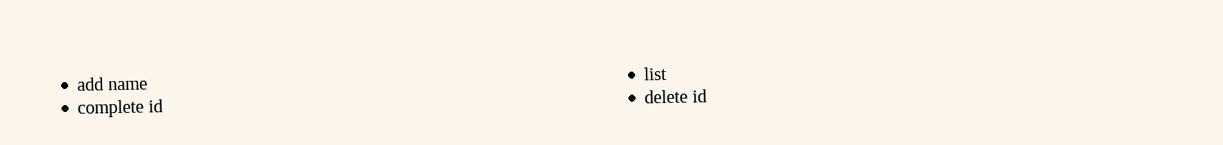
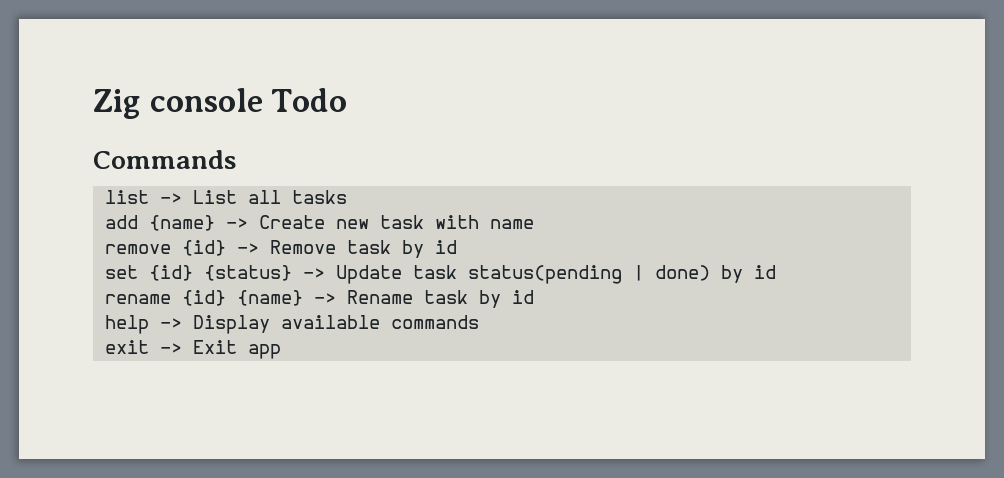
- add name
- complete id
- list
- delete id
+ Zig console Todo
+ Commands
+ list -> List all tasks
+ add {name} -> Create new task with name
+ remove {id} -> Remove task by id
+ set {id} {status} -> Update task status(pending | done) by id
+ rename {id} {name} -> Rename task by id
+ help -> Display available commands
+ exit -> Exit app

